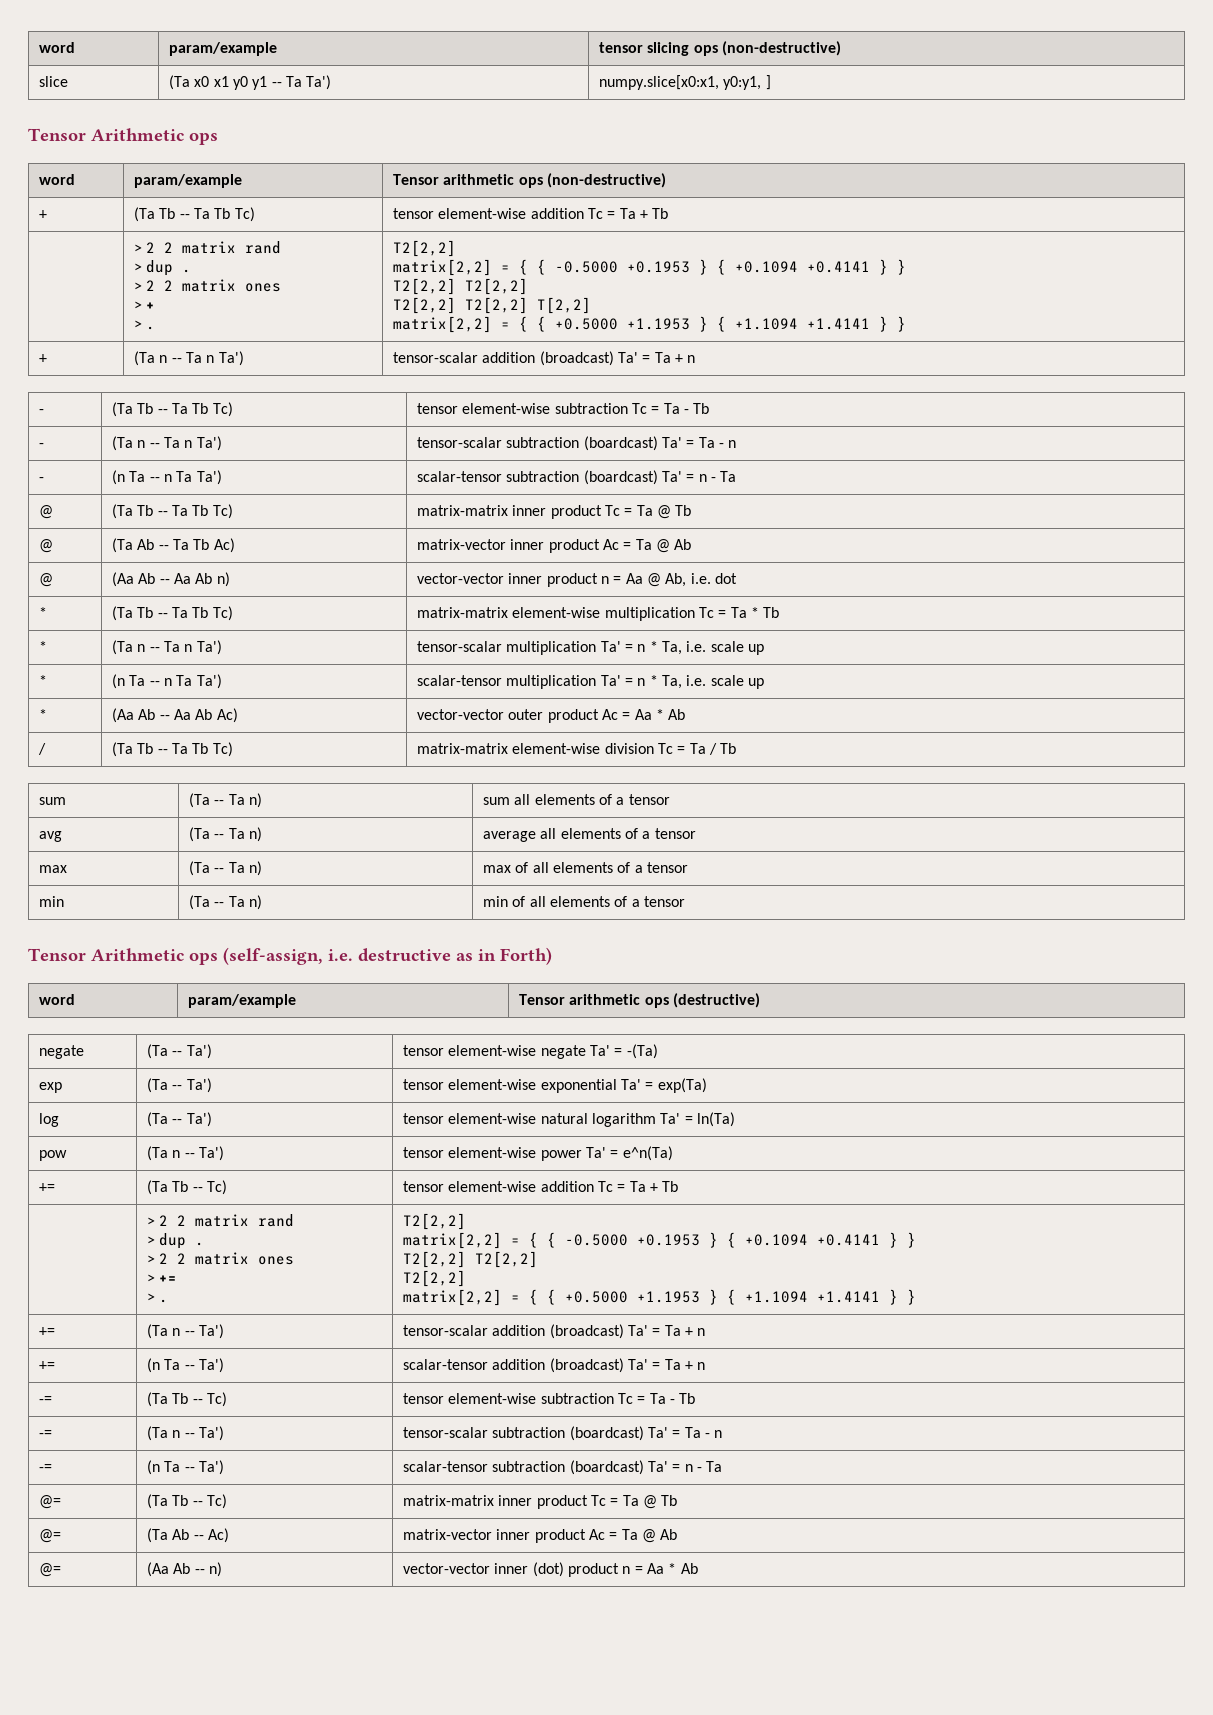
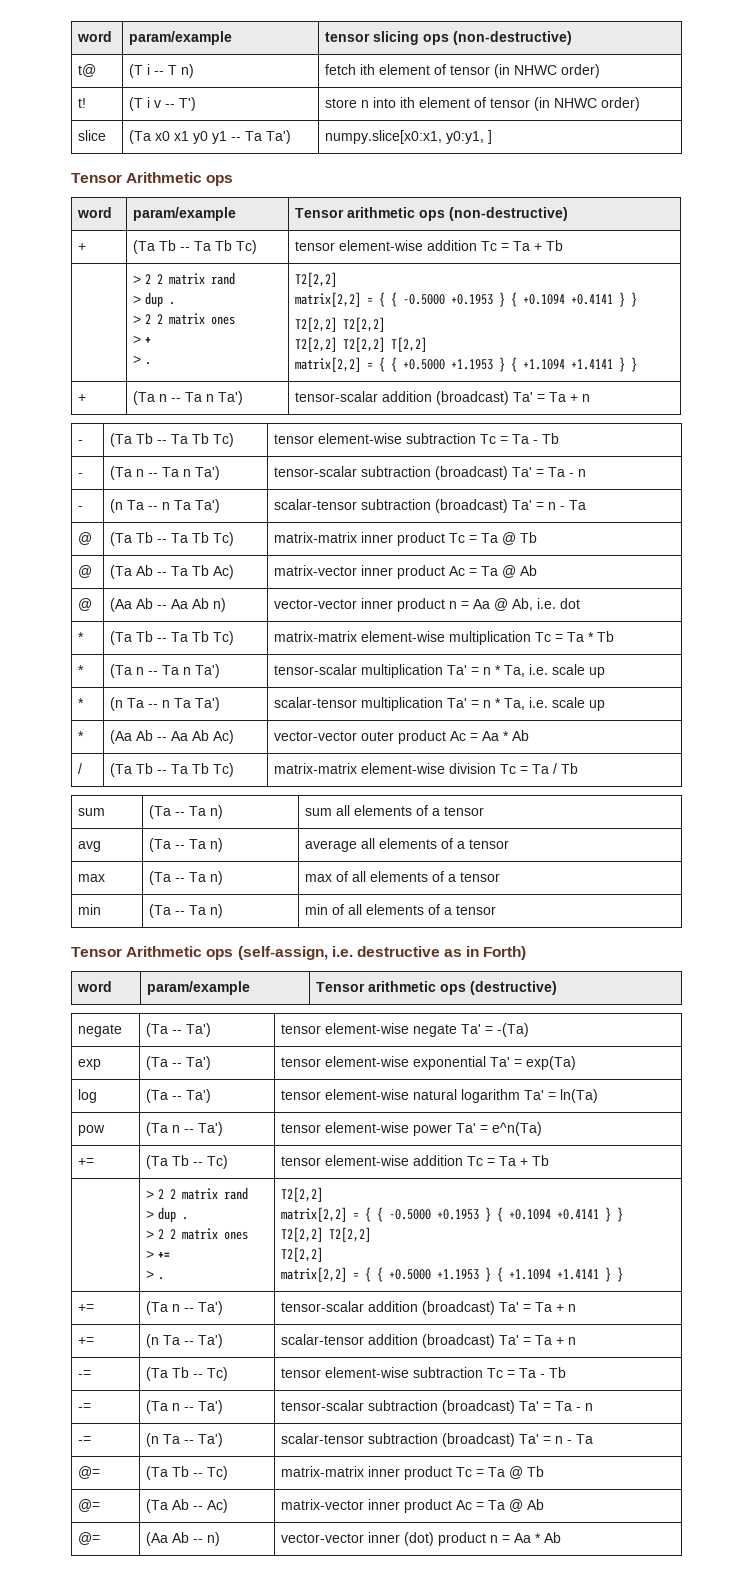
+ t@ | (T i -- T n) | fetch ith element of tensor (in NHWC order)
+ t! | (T i v -- T') | store n into ith element of tensor (in NHWC order)
- - | (Ta n -- Ta n Ta') | tensor-scalar subtraction (boardcast) Ta' = Ta - n
+ - | (Ta n -- Ta n Ta') | tensor-scalar subtraction (broadcast) Ta' = Ta - n
- - | (n Ta -- n Ta Ta') | scalar-tensor subtraction (boardcast) Ta' = n - Ta
+ - | (n Ta -- n Ta Ta') | scalar-tensor subtraction (broadcast) Ta' = n - Ta
- -= | (Ta n -- Ta') | tensor-scalar subtraction (boardcast) Ta' = Ta - n
+ -= | (Ta n -- Ta') | tensor-scalar subtraction (broadcast) Ta' = Ta - n
- -= | (n Ta -- Ta') | scalar-tensor subtraction (boardcast) Ta' = n - Ta
+ -= | (n Ta -- Ta') | scalar-tensor subtraction (broadcast) Ta' = n - Ta

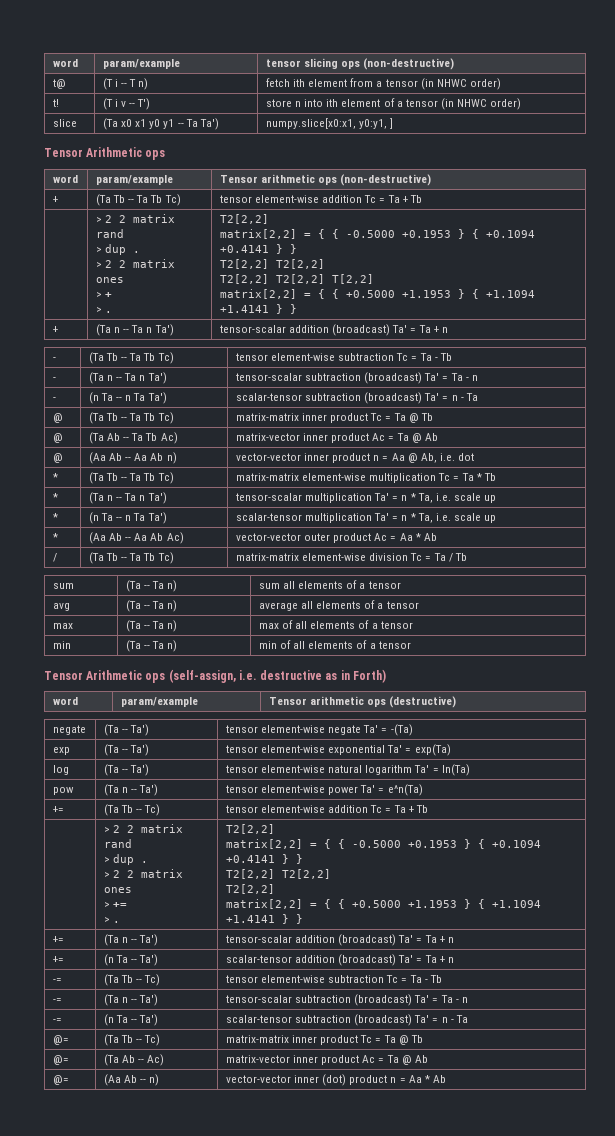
- t@ | (T i -- T n) | fetch ith element of tensor (in NHWC order)
+ t@ | (T i -- T n) | fetch ith element from a tensor (in NHWC order)
- t! | (T i v -- T') | store n into ith element of tensor (in NHWC order)
+ t! | (T i v -- T') | store n into ith element of a tensor (in NHWC order)

